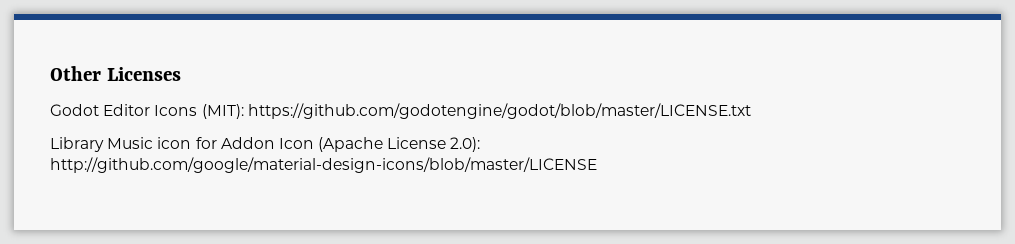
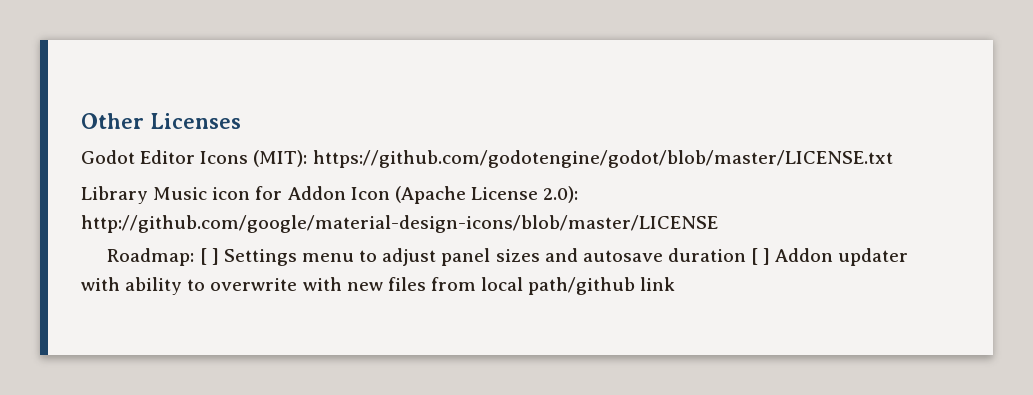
+ Roadmap: [ ] Settings menu to adjust panel sizes and autosave duration [ ] Addon updater with ability to overwrite with new files from local path/github link

